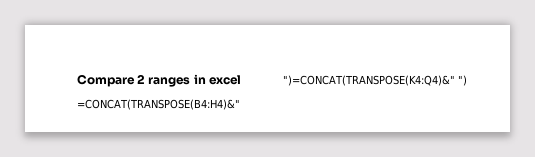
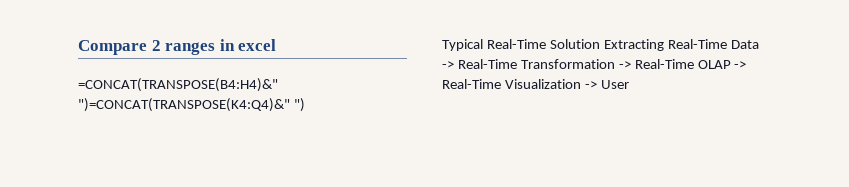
+ Typical Real-Time Solution Extracting Real-Time Data -> Real-Time Transformation -> Real-Time OLAP -> Real-Time Visualization -> User

